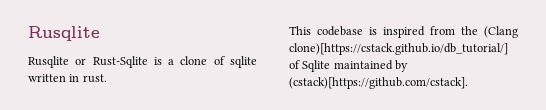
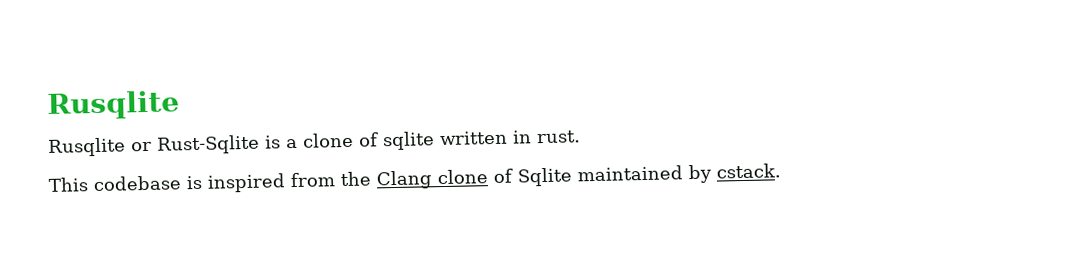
- This codebase is inspired from the (Clang clone)[https://cstack.github.io/db_tutorial/] of Sqlite maintained by (cstack)[https://github.com/cstack].
+ This codebase is inspired from the Clang clone of Sqlite maintained by cstack.

